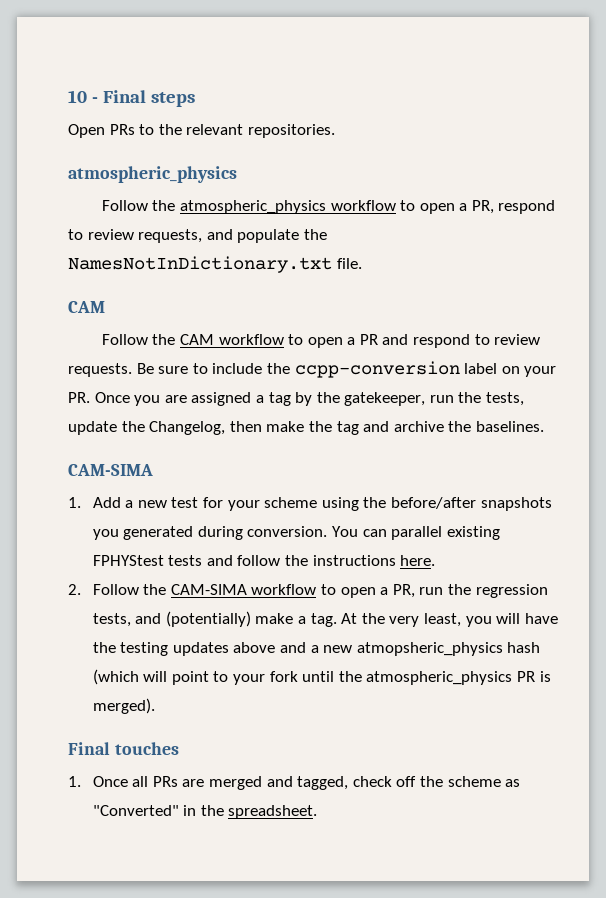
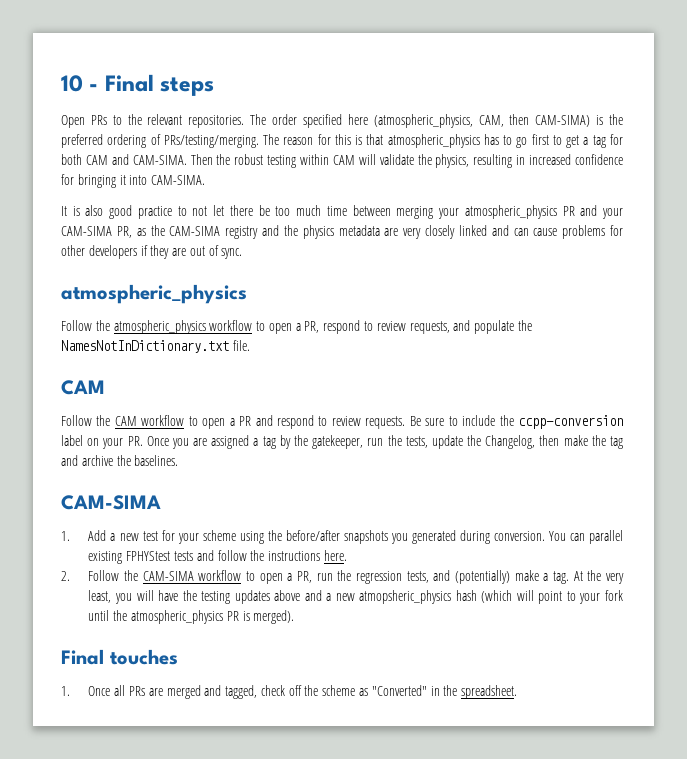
+ The order specified here (atmospheric_physics, CAM, then CAM-SIMA) is the preferred ordering of PRs/testing/merging. The reason for this is that atmospheric_physics has to go first to get a tag for both CAM and CAM-SIMA. Then the robust testing within CAM will validate the physics, resulting in increased confidence for bringing it into CAM-SIMA.
+ It is also good practice to not let there be too much time between merging your atmospheric_physics PR and your CAM-SIMA PR, as the CAM-SIMA registry and the physics metadata are very closely linked and can cause problems for other developers if they are out of sync.

